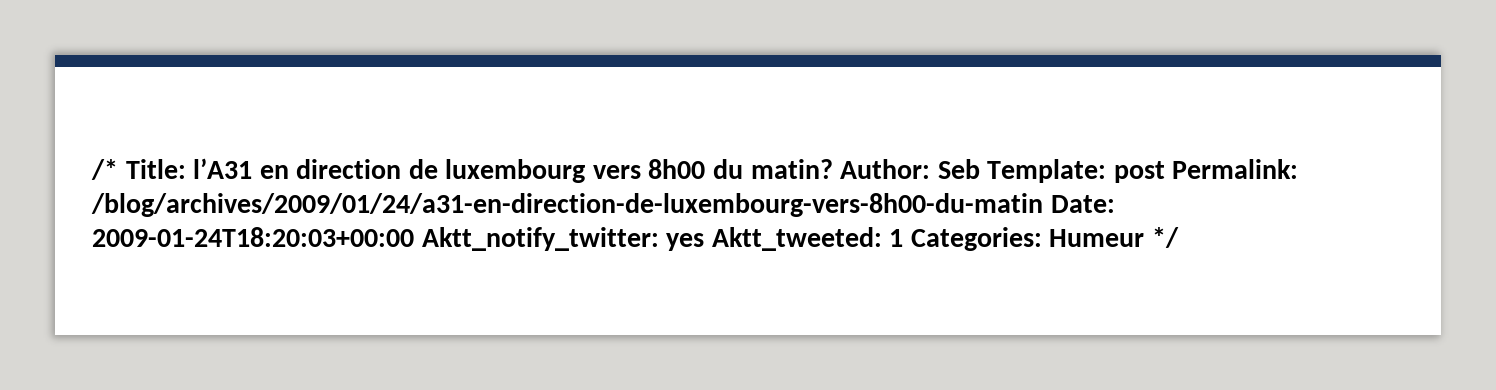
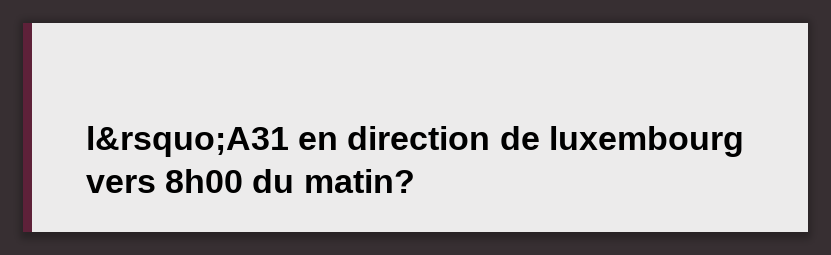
- /* Title: l’A31 en direction de luxembourg vers 8h00 du matin? Author: Seb Template: post Permalink: /blog/archives/2009/01/24/a31-en-direction-de-luxembourg-vers-8h00-du-matin Date: 2009-01-24T18:20:03+00:00 Aktt_notify_twitter: yes Aktt_tweeted: 1 Categories: Humeur */
+ l&rsquo;A31 en direction de luxembourg vers 8h00 du matin?

